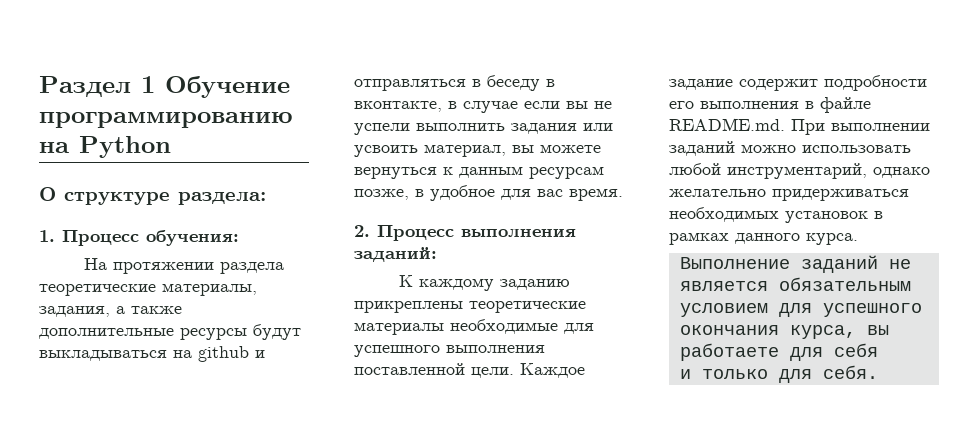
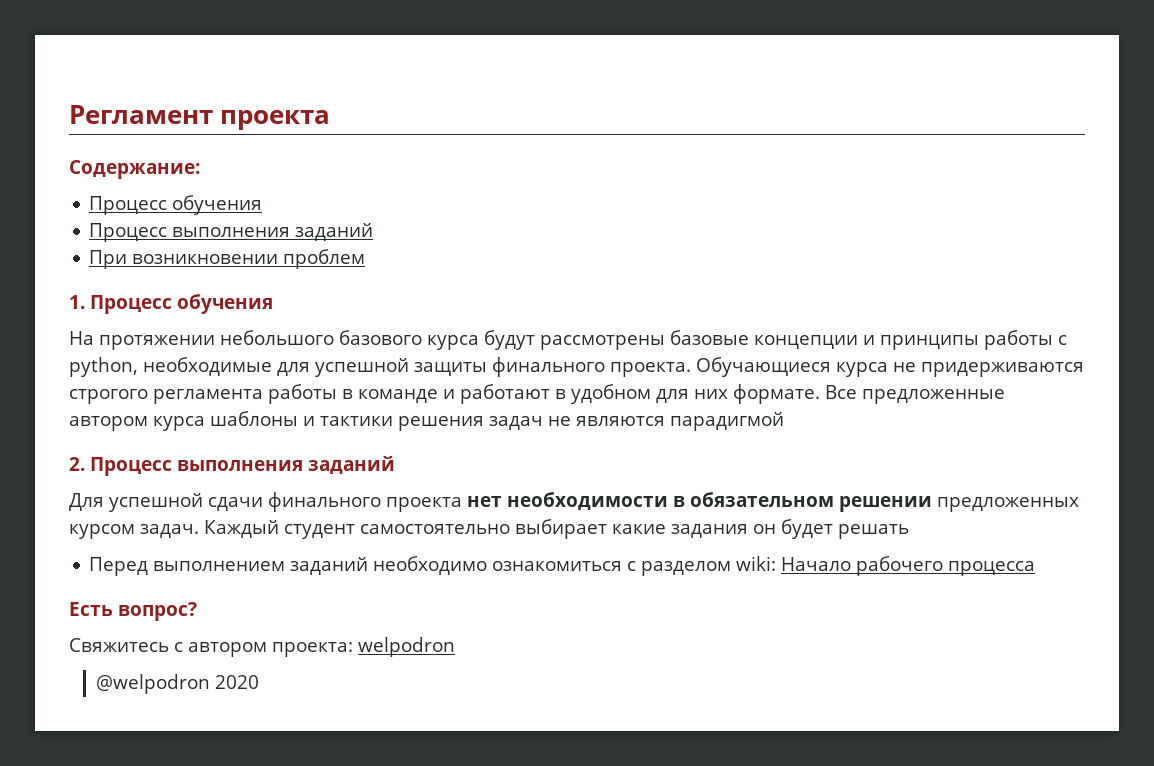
- Раздел 1 Обучение программированию на Python
- О структуре раздела:
+ Регламент проекта
+ Содержание:
+ Процесс обучения
+ Процесс выполнения заданий
+ При возникновении проблем
- 1. Процесс обучения:
+ 1. Процесс обучения
- На протяжении раздела теоретические материалы, задания, а также дополнительные ресурсы будут выкладываться на github и отправляться в беседу в вконтакте, в случае если вы не успели выполнить задания или усвоить материал, вы можете вернуться к данным ресурсам позже, в удобное для вас время.
- 2. Процесс выполнения заданий:
- К каждому заданию прикреплены теоретические материалы необходимые для успешного выполнения поставленной цели. Каждое задание содержит подробности его выполнения в файле README.md. При выполнении заданий можно использовать любой инструментарий, однако желательно придерживаться необходимых установок в рамках данного курса.
- Выполнение заданий не является обязательным условием для успешного окончания курса, вы работаете для себя
- и только для себя.
+ На протяжении небольшого базового курса будут рассмотрены базовые концепции и принципы работы с python, необходимые для успешной защиты финального проекта. Обучающиеся курса не придерживаются строгого регламента работы в команде и работают в удобном для них формате. Все предложенные автором курса шаблоны и тактики решения задач не являются парадигмой
+ 2. Процесс выполнения заданий
+ Для успешной сдачи финального проекта нет необходимости в обязательном решении предложенных курсом задач. Каждый студент самостоятельно выбирает какие задания он будет решать
+ Перед выполнением заданий необходимо ознакомиться с разделом wiki: Начало рабочего процесса
+ Есть вопрос?
+ Свяжитесь с автором проекта: welpodron
+ @welpodron 2020

